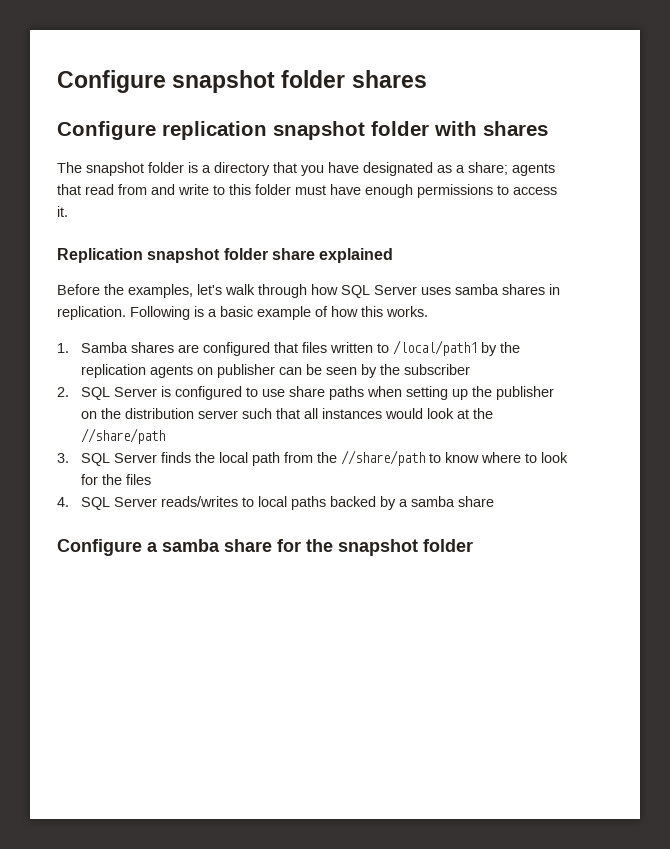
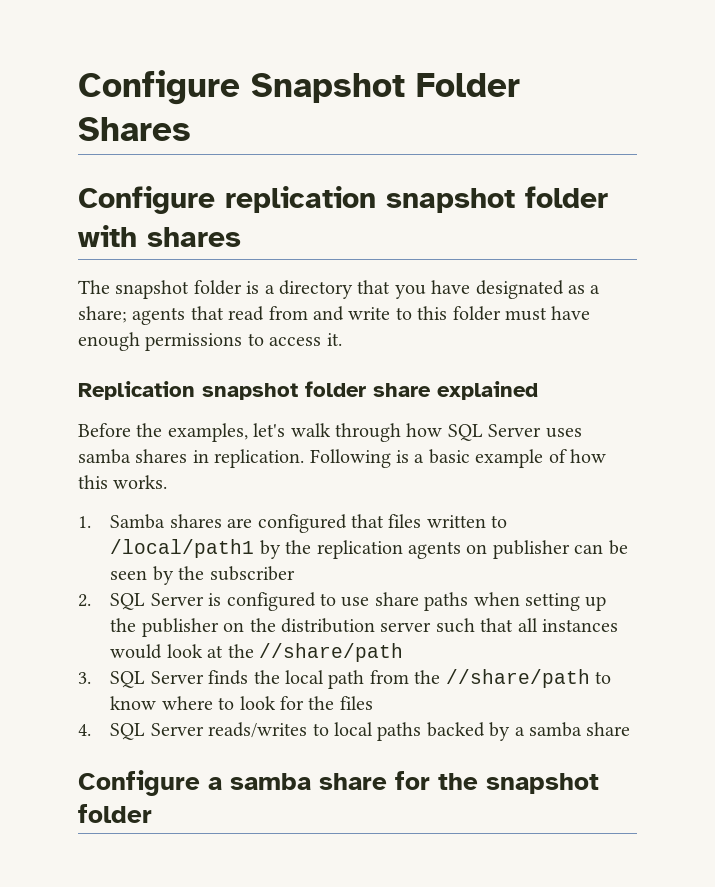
- Configure snapshot folder shares
+ Configure Snapshot Folder Shares

